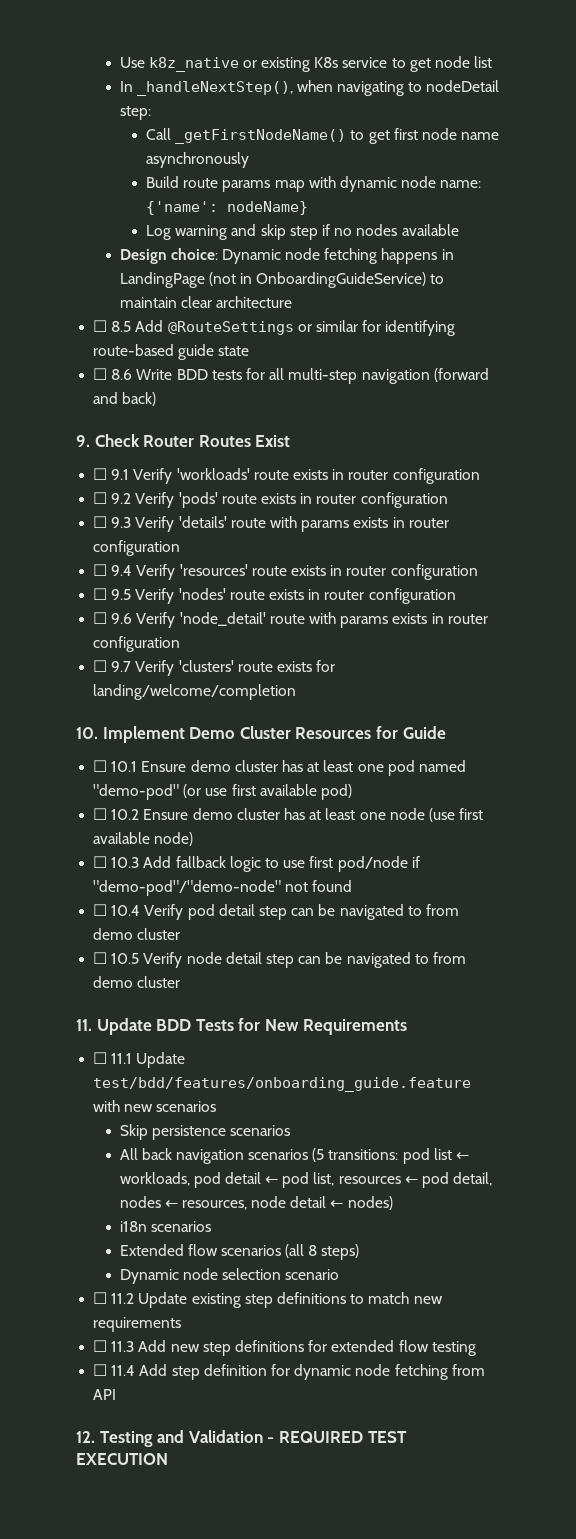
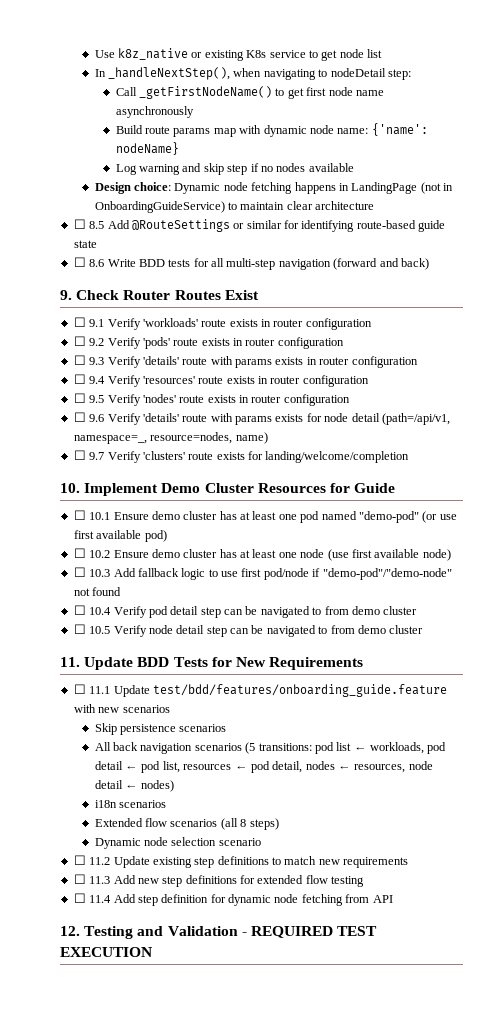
- ☐ 9.6 Verify 'node_detail' route with params exists in router configuration
+ ☐ 9.6 Verify 'details' route with params exists for node detail (path=/api/v1, namespace=_, resource=nodes, name)

